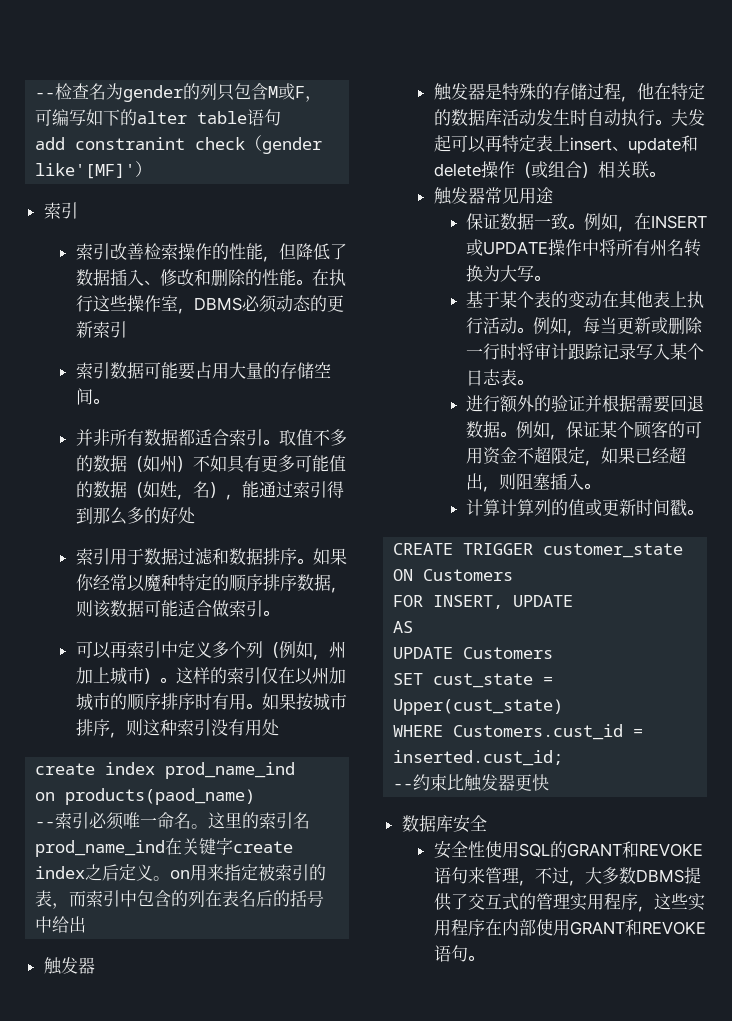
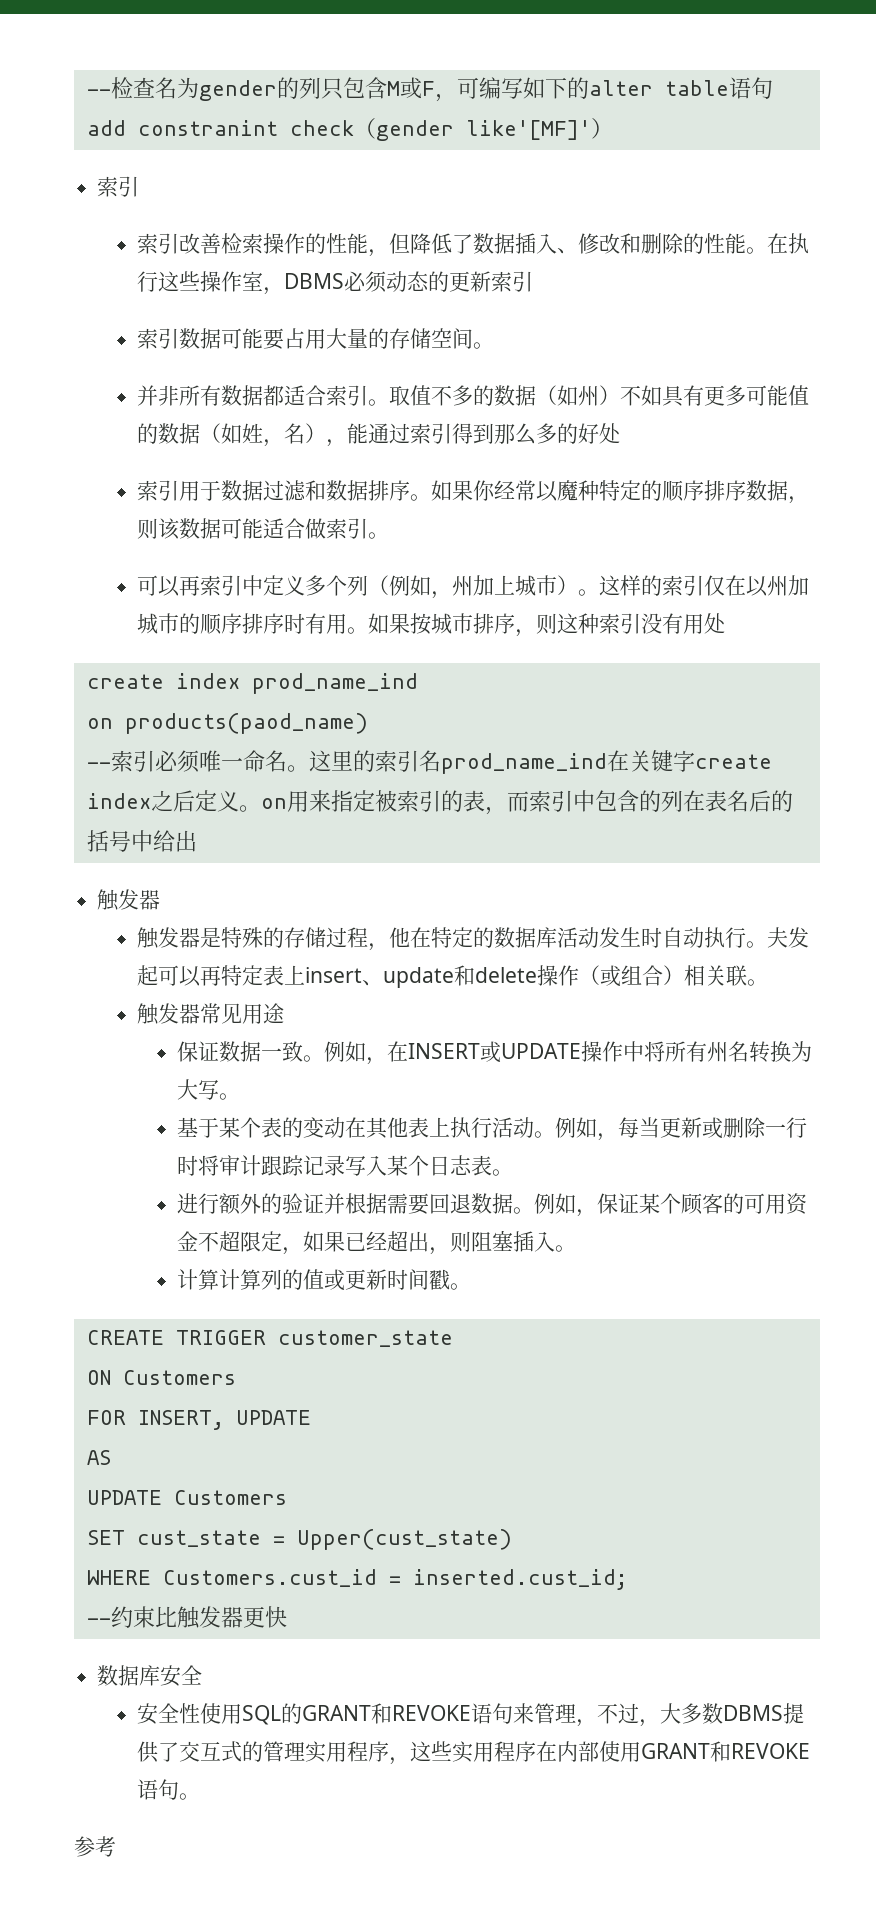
+ 参考

